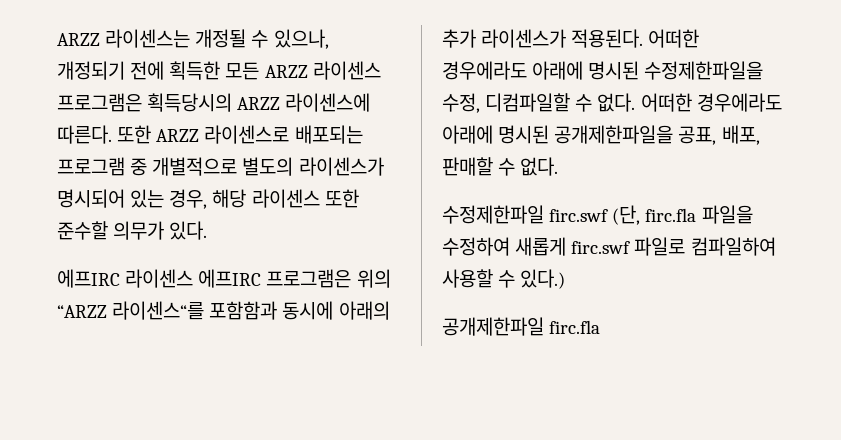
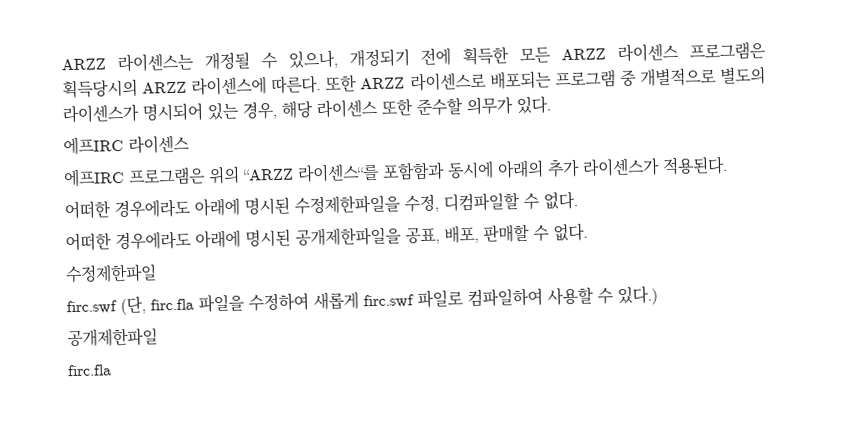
- 에프IRC 라이센스 에프IRC 프로그램은 위의 “ARZZ 라이센스“를 포함함과 동시에 아래의 추가 라이센스가 적용된다. 어떠한 경우에라도 아래에 명시된 수정제한파일을 수정, 디컴파일할 수 없다. 어떠한 경우에라도 아래에 명시된 공개제한파일을 공표, 배포, 판매할 수 없다.
+ 에프IRC 라이센스
+ 에프IRC 프로그램은 위의 “ARZZ 라이센스“를 포함함과 동시에 아래의 추가 라이센스가 적용된다.
+ 어떠한 경우에라도 아래에 명시된 수정제한파일을 수정, 디컴파일할 수 없다.
+ 어떠한 경우에라도 아래에 명시된 공개제한파일을 공표, 배포, 판매할 수 없다.
- 수정제한파일 firc.swf (단, firc.fla 파일을 수정하여 새롭게 firc.swf 파일로 컴파일하여 사용할 수 있다.)
+ 수정제한파일
+ firc.swf (단, firc.fla 파일을 수정하여 새롭게 firc.swf 파일로 컴파일하여 사용할 수 있다.)
- 공개제한파일 firc.fla
+ 공개제한파일
+ firc.fla

